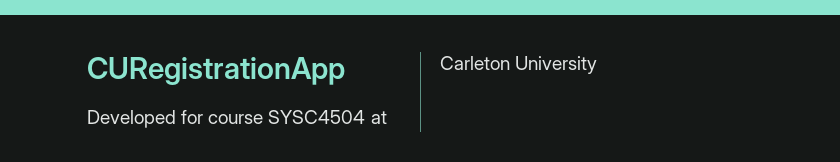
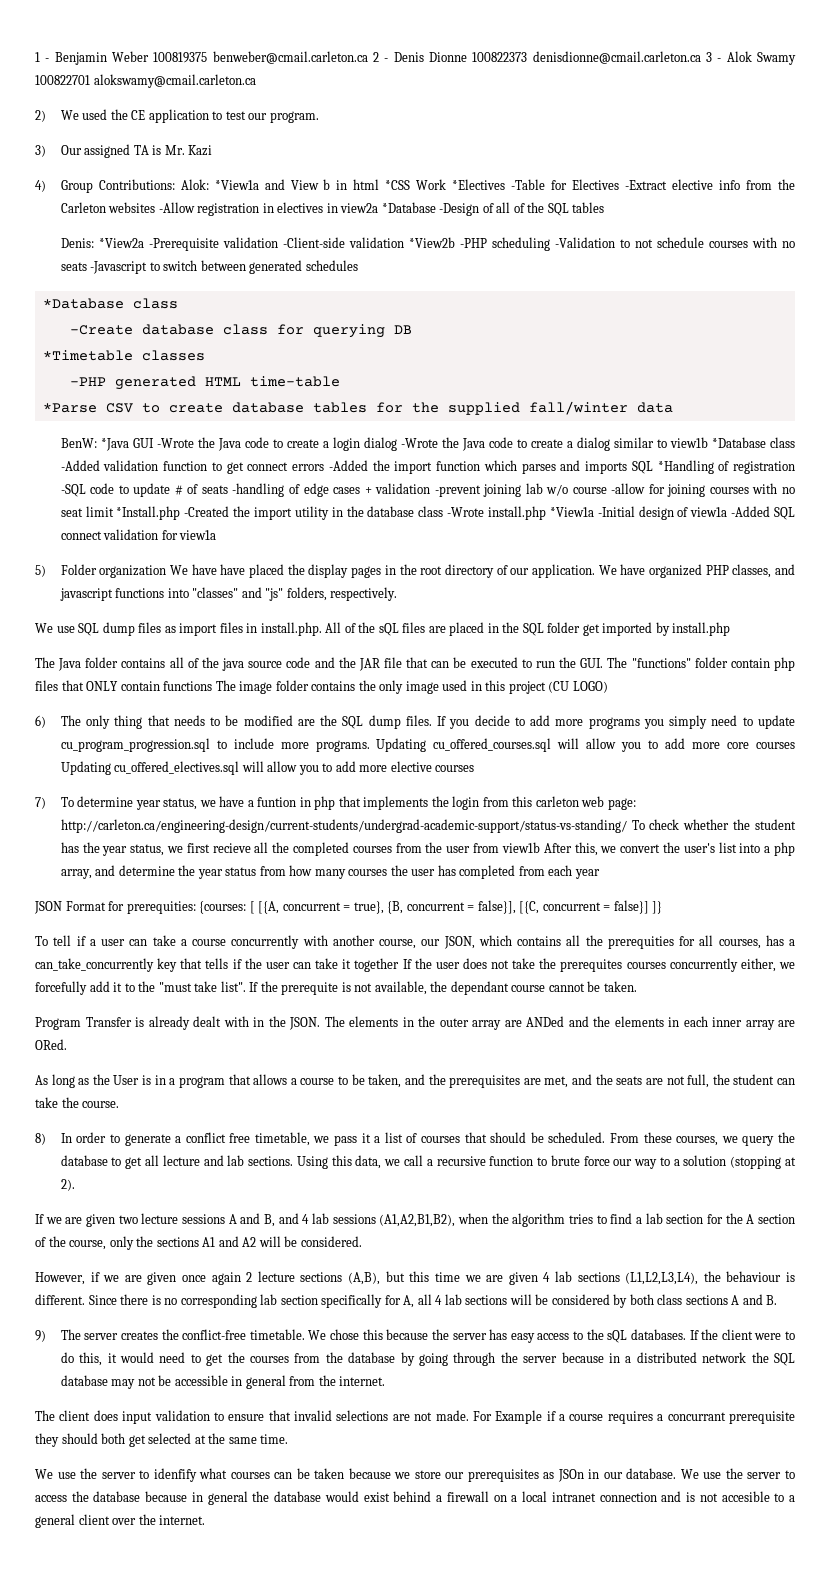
- CURegistrationApp
- Developed for course SYSC4504 at Carleton University
+ 1 - Benjamin Weber 100819375 benweber@cmail.carleton.ca 2 - Denis Dionne 100822373 denisdionne@cmail.carleton.ca 3 - Alok Swamy 100822701 alokswamy@cmail.carleton.ca
+ 2) We used the CE application to test our program.
+ 3) Our assigned TA is Mr. Kazi
+ 4) Group Contributions: Alok: *View1a and View b in html *CSS Work *Electives -Table for Electives -Extract elective info from the Carleton websites -Allow registration in electives in view2a *Database -Design of all of the SQL tables
+ Denis: *View2a -Prerequisite validation -Client-side validation *View2b -PHP scheduling -Validation to not schedule courses with no seats -Javascript to switch between generated schedules
+ *Database class
+ -Create database class for querying DB
+ *Timetable classes
+ -PHP generated HTML time-table
+ *Parse CSV to create database tables for the supplied fall/winter data
+ BenW: *Java GUI -Wrote the Java code to create a login dialog -Wrote the Java code to create a dialog similar to view1b *Database class -Added validation function to get connect errors -Added the import function which parses and imports SQL *Handling of registration -SQL code to update # of seats -handling of edge cases + validation -prevent joining lab w/o course -allow for joining courses with no seat limit *Install.php -Created the import utility in the database class -Wrote install.php *View1a -Initial design of view1a -Added SQL connect validation for view1a
+ 5) Folder organization We have have placed the display pages in the root directory of our application. We have organized PHP classes, and javascript functions into "classes" and "js" folders, respectively.
+ We use SQL dump files as import files in install.php. All of the sQL files are placed in the SQL folder get imported by install.php
+ The Java folder contains all of the java source code and the JAR file that can be executed to run the GUI. The "functions" folder contain php files that ONLY contain functions The image folder contains the only image used in this project (CU LOGO)
+ 6) The only thing that needs to be modified are the SQL dump files. If you decide to add more programs you simply need to update cu_program_progression.sql to include more programs. Updating cu_offered_courses.sql will allow you to add more core courses Updating cu_offered_electives.sql will allow you to add more elective courses
+ 7) To determine year status, we have a funtion in php that implements the login from this carleton web page: http://carleton.ca/engineering-design/current-students/undergrad-academic-support/status-vs-standing/ To check whether the student has the year status, we first recieve all the completed courses from the user from view1b After this, we convert the user's list into a php array, and determine the year status from how many courses the user has completed from each year
+ JSON Format for prerequities: {courses: [ [{A, concurrent = true}, {B, concurrent = false}], [{C, concurrent = false}] ]}
+ To tell if a user can take a course concurrently with another course, our JSON, which contains all the prerequities for all courses, has a can_take_concurrently key that tells if the user can take it together If the user does not take the prerequites courses concurrently either, we forcefully add it to the "must take list". If the prerequite is not available, the dependant course cannot be taken.
+ Program Transfer is already dealt with in the JSON. The elements in the outer array are ANDed and the elements in each inner array are ORed.
+ As long as the User is in a program that allows a course to be taken, and the prerequisites are met, and the seats are not full, the student can take the course.
+ 8) In order to generate a conflict free timetable, we pass it a list of courses that should be scheduled. From these courses, we query the database to get all lecture and lab sections. Using this data, we call a recursive function to brute force our way to a solution (stopping at 2).
+ If we are given two lecture sessions A and B, and 4 lab sessions (A1,A2,B1,B2), when the algorithm tries to find a lab section for the A section of the course, only the sections A1 and A2 will be considered.
+ However, if we are given once again 2 lecture sections (A,B), but this time we are given 4 lab sections (L1,L2,L3,L4), the behaviour is different. Since there is no corresponding lab section specifically for A, all 4 lab sections will be considered by both class sections A and B.
+ 9) The server creates the conflict-free timetable. We chose this because the server has easy access to the sQL databases. If the client were to do this, it would need to get the courses from the database by going through the server because in a distributed network the SQL database may not be accessible in general from the internet.
+ The client does input validation to ensure that invalid selections are not made. For Example if a course requires a concurrant prerequisite they should both get selected at the same time.
+ We use the server to idenfify what courses can be taken because we store our prerequisites as JSOn in our database. We use the server to access the database because in general the database would exist behind a firewall on a local intranet connection and is not accesible to a general client over the internet.

